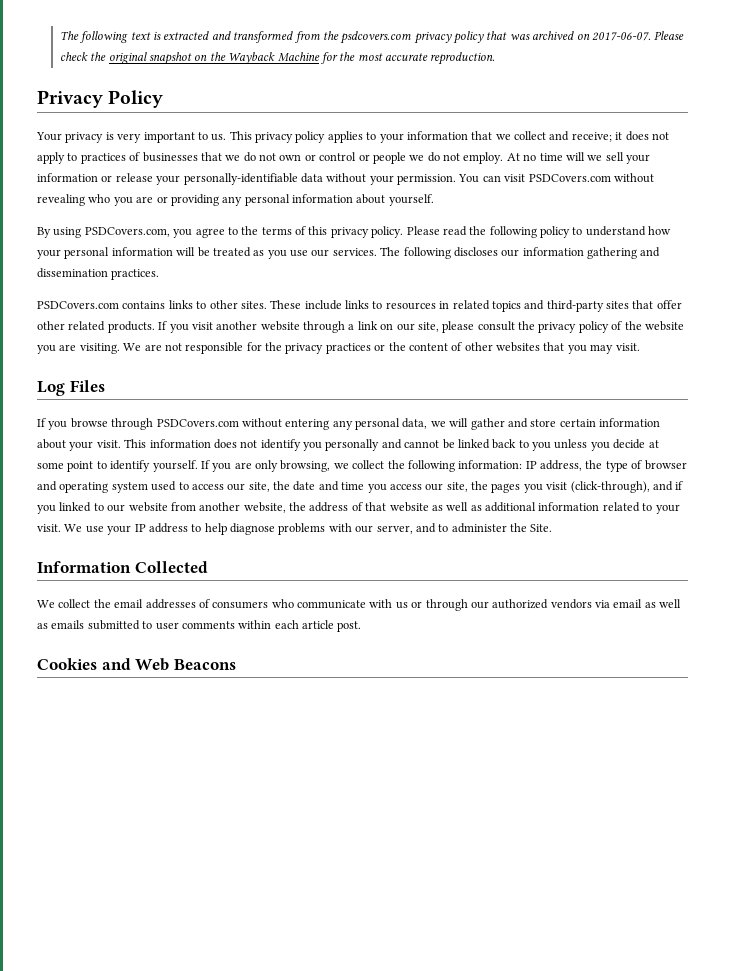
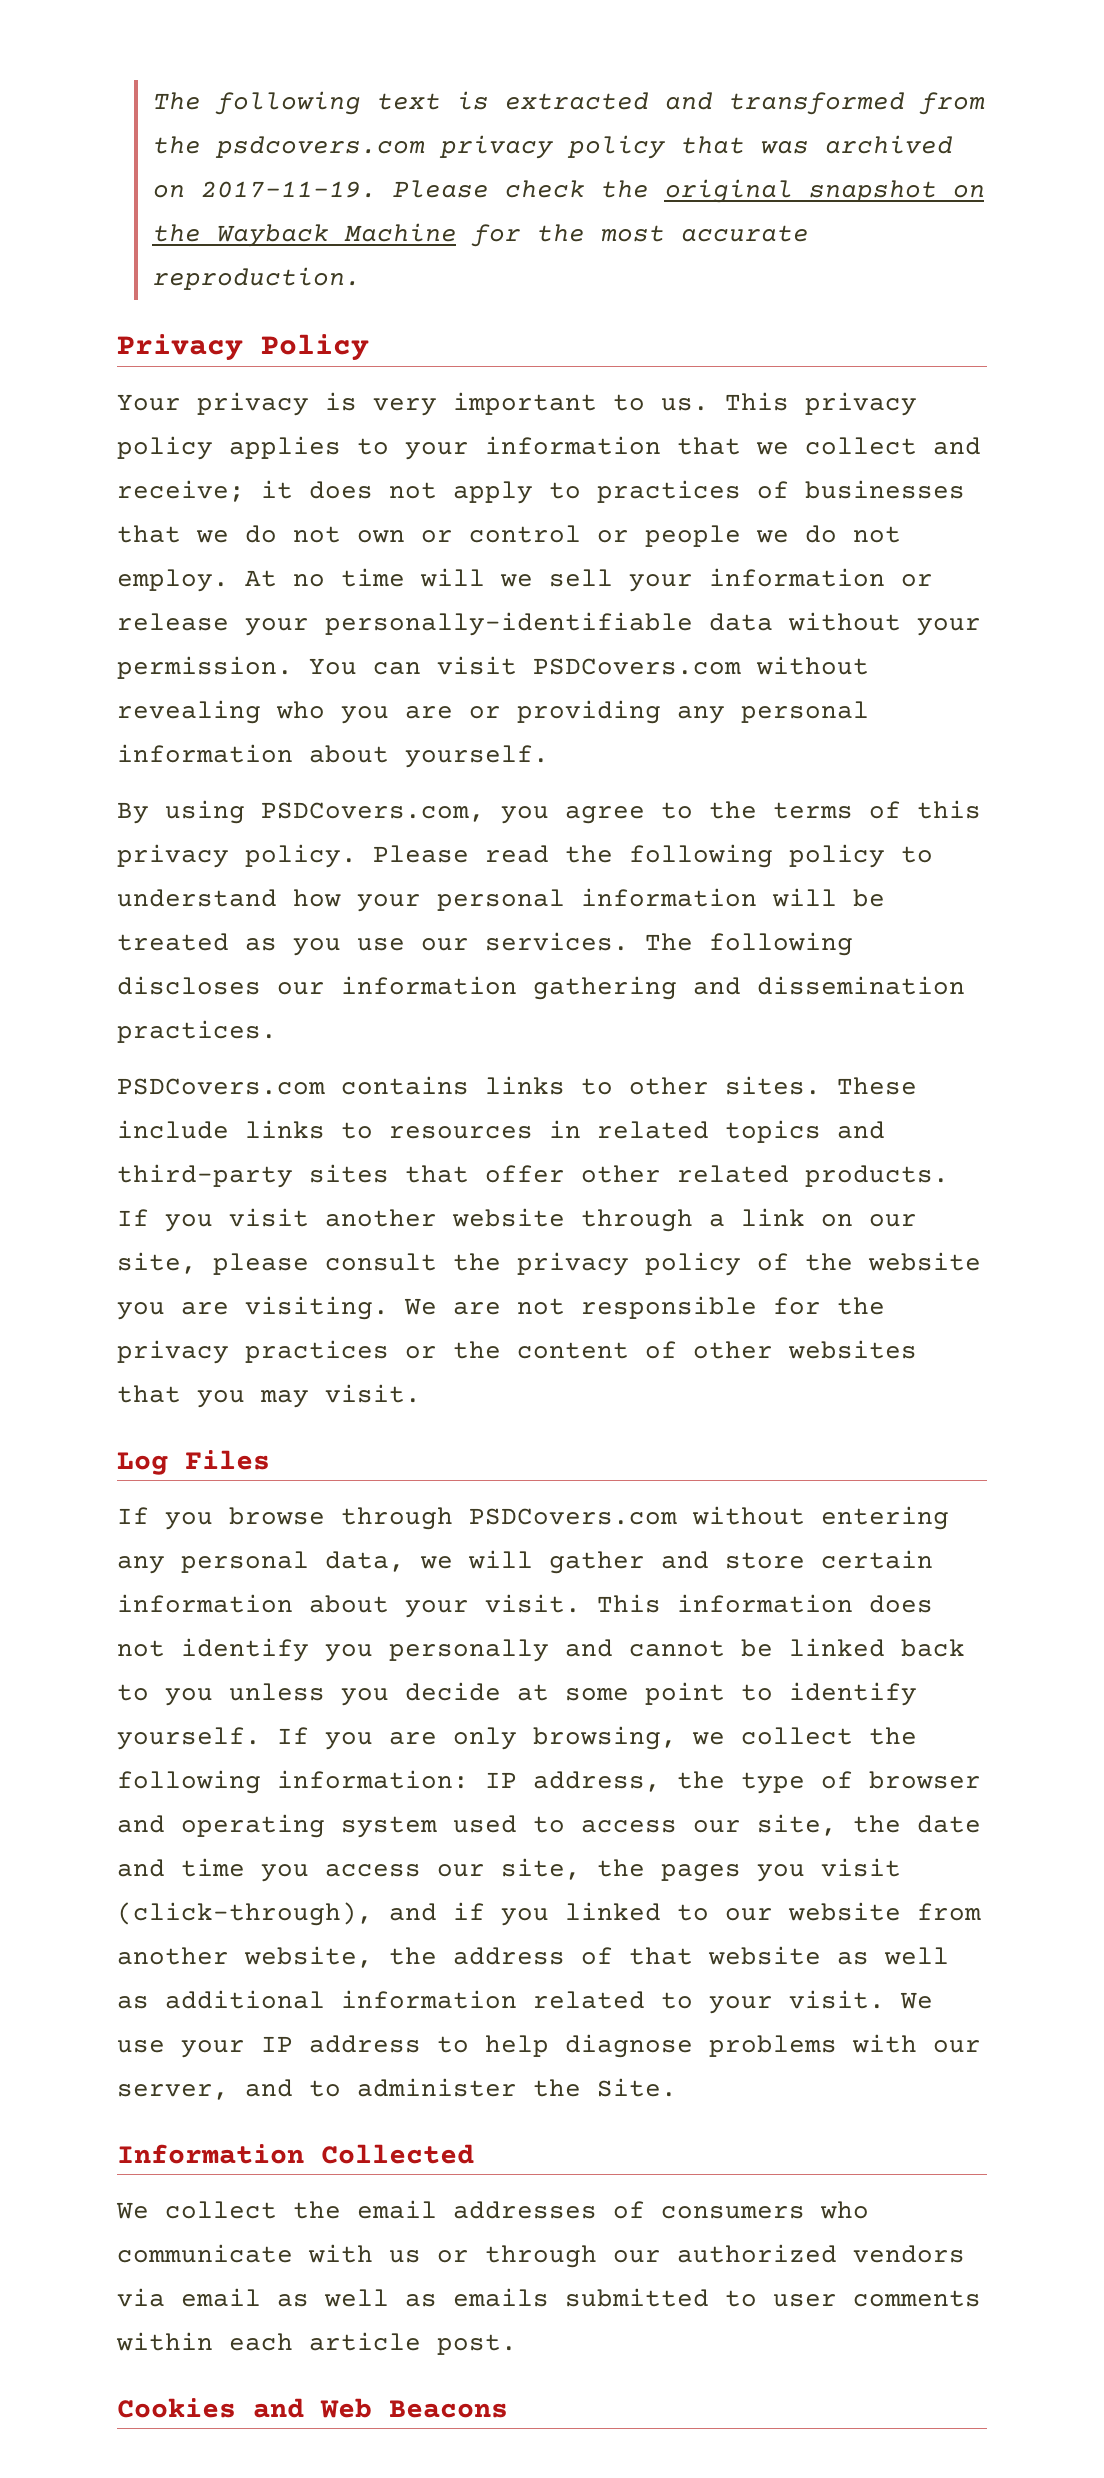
- The following text is extracted and transformed from the psdcovers.com privacy policy that was archived on 2017-06-07.
+ The following text is extracted and transformed from the psdcovers.com privacy policy that was archived on 2017-11-19.

